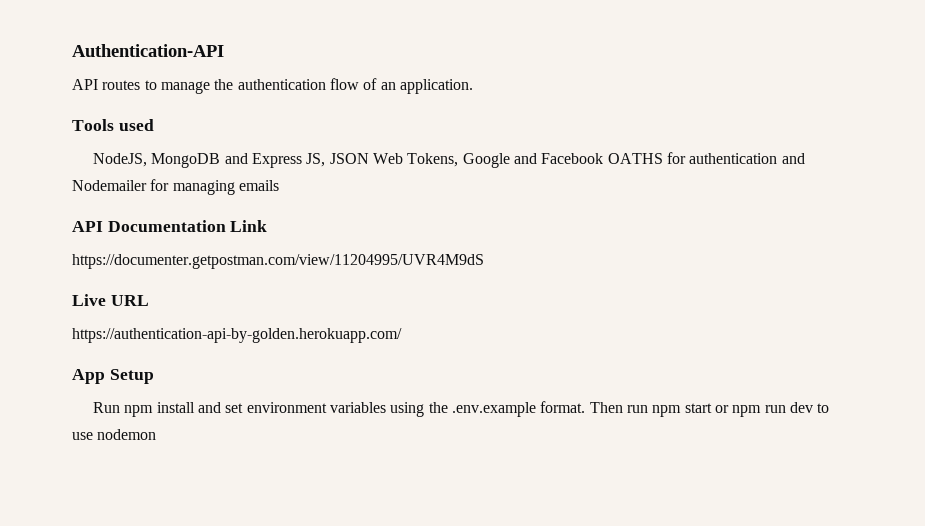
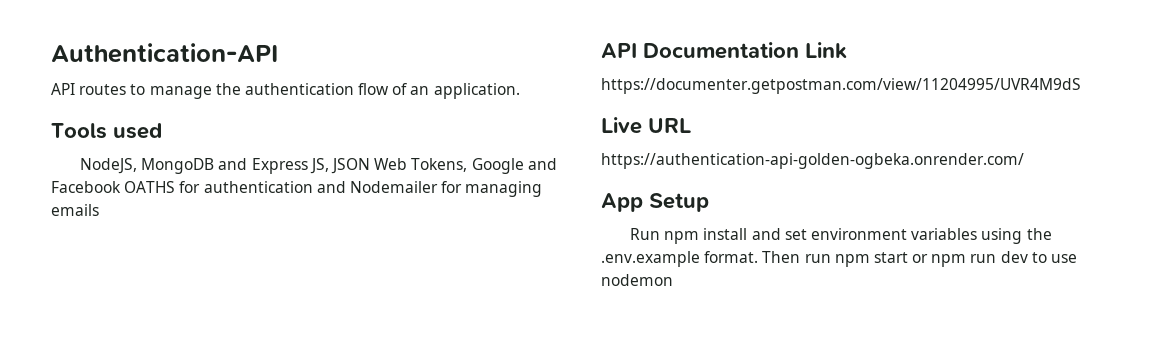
- https://authentication-api-by-golden.herokuapp.com/
+ https://authentication-api-golden-ogbeka.onrender.com/

